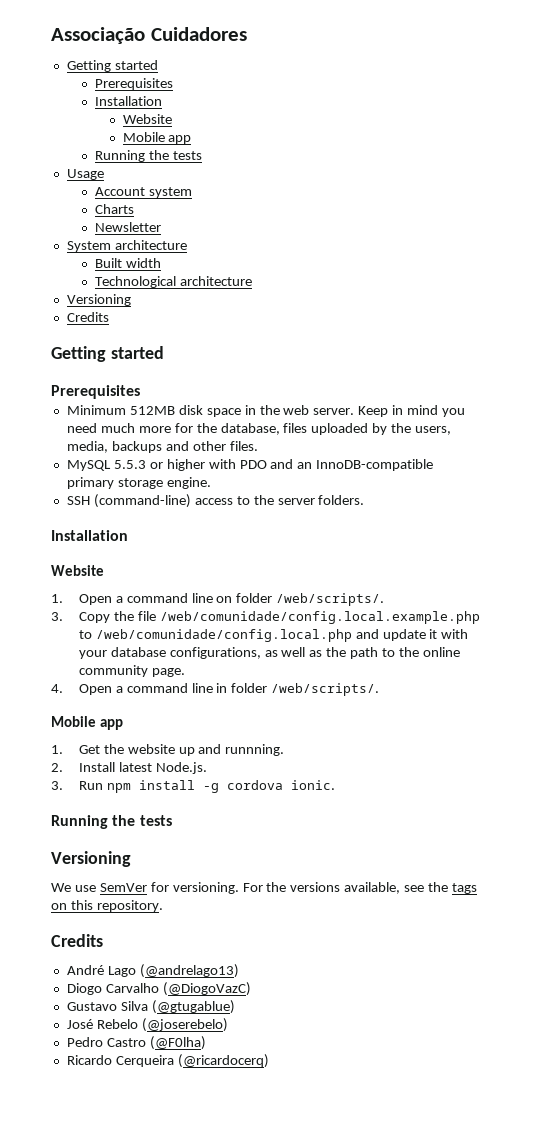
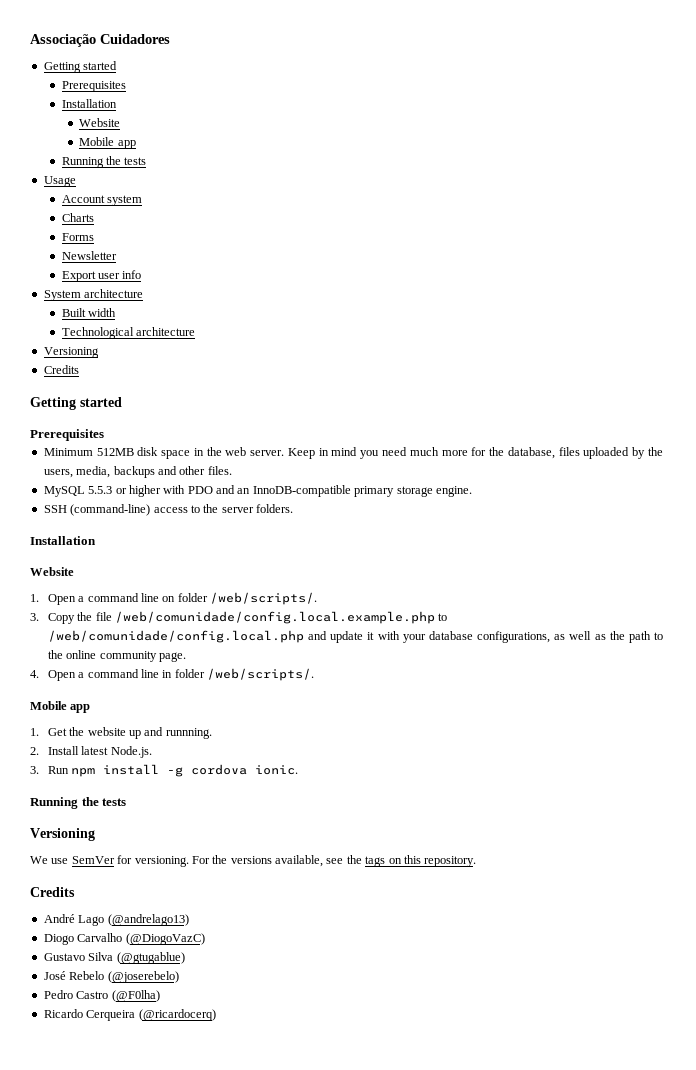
+ Forms
+ Export user info

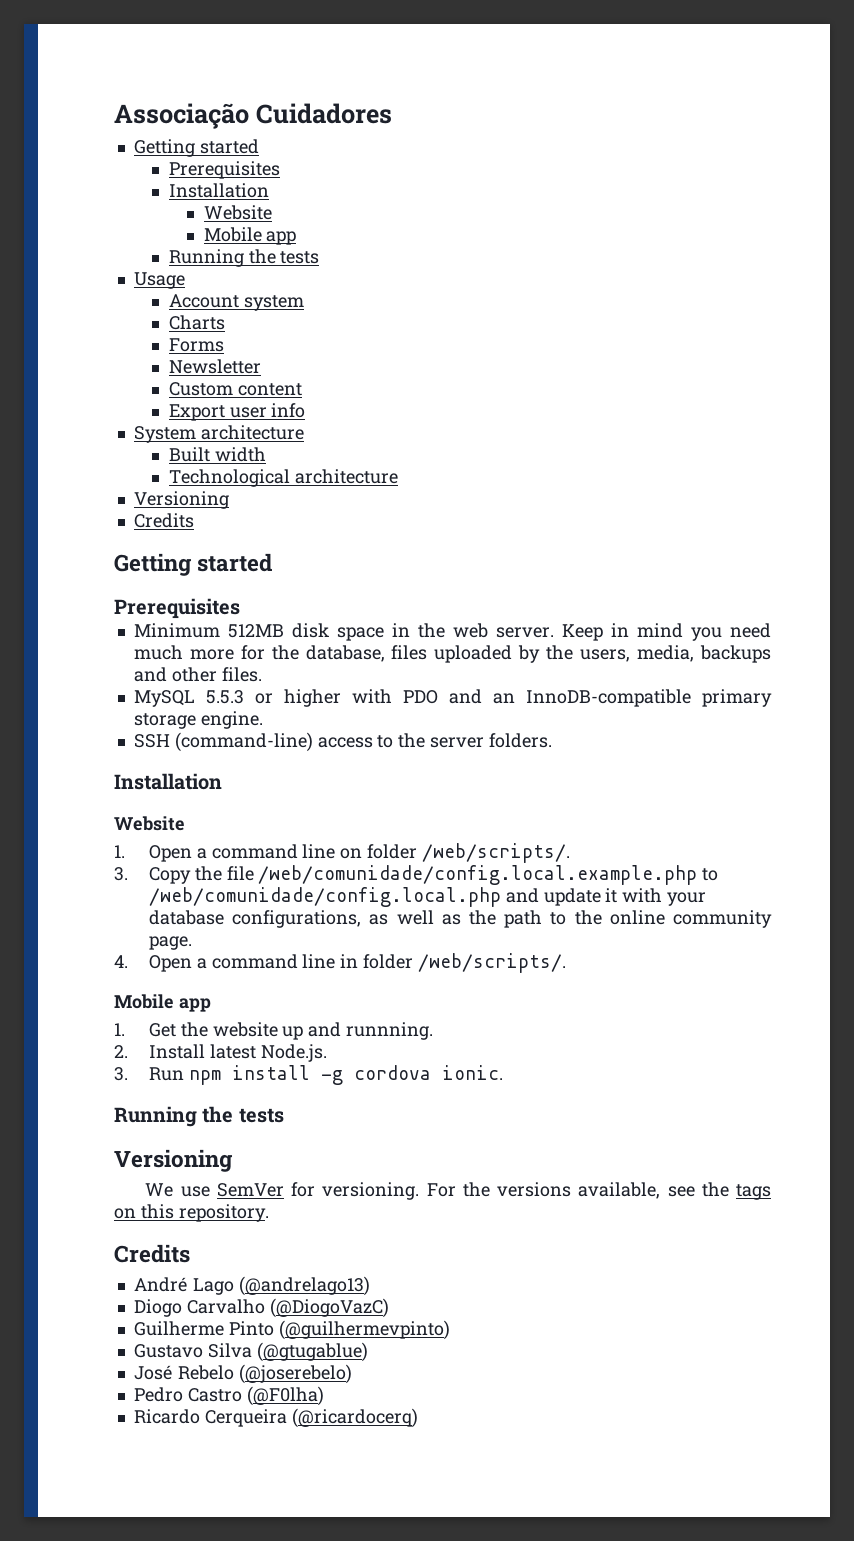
+ Custom content
+ Guilherme Pinto (@guilhermevpinto)

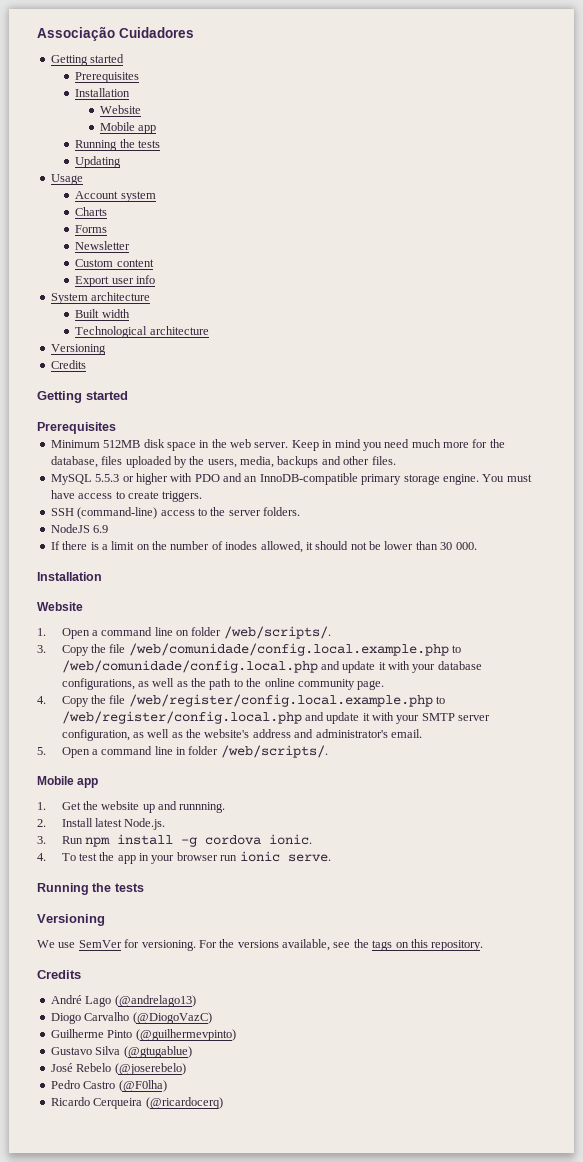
+ Updating
+ You must have access to create triggers.
+ NodeJS 6.9
+ If there is a limit on the number of inodes allowed, it should not be lower than 30 000.
- 4. Open a command line in folder /web/scripts/.
+ 4. Copy the file /web/register/config.local.example.php to /web/register/config.local.php and update it with your SMTP server configuration, as well as the website's address and administrator's email.
+ 5. Open a command line in folder /web/scripts/.
+ 4. To test the app in your browser run ionic serve.

